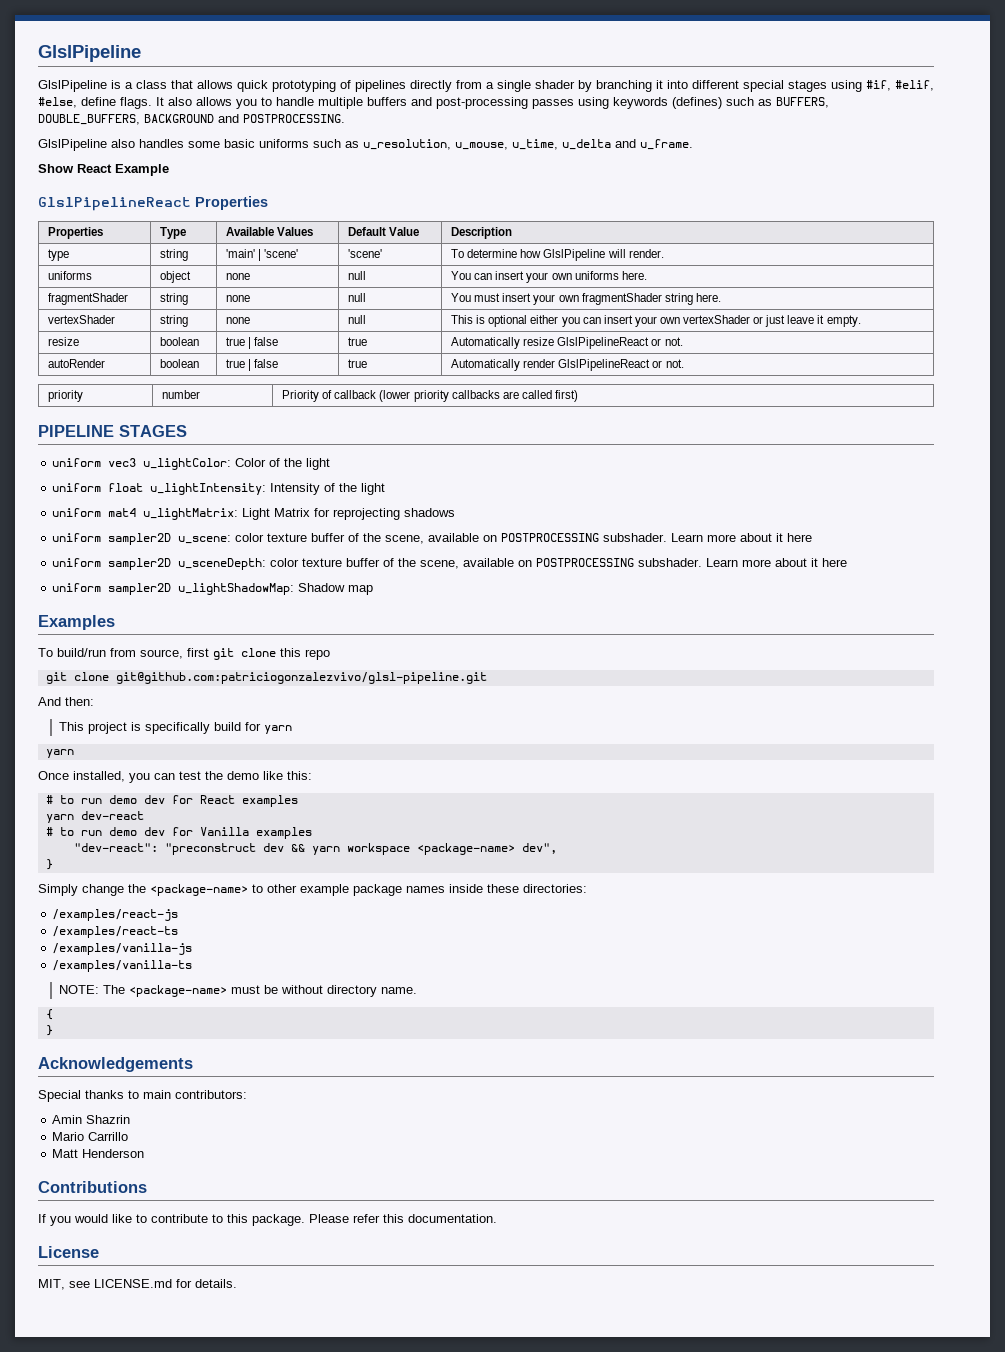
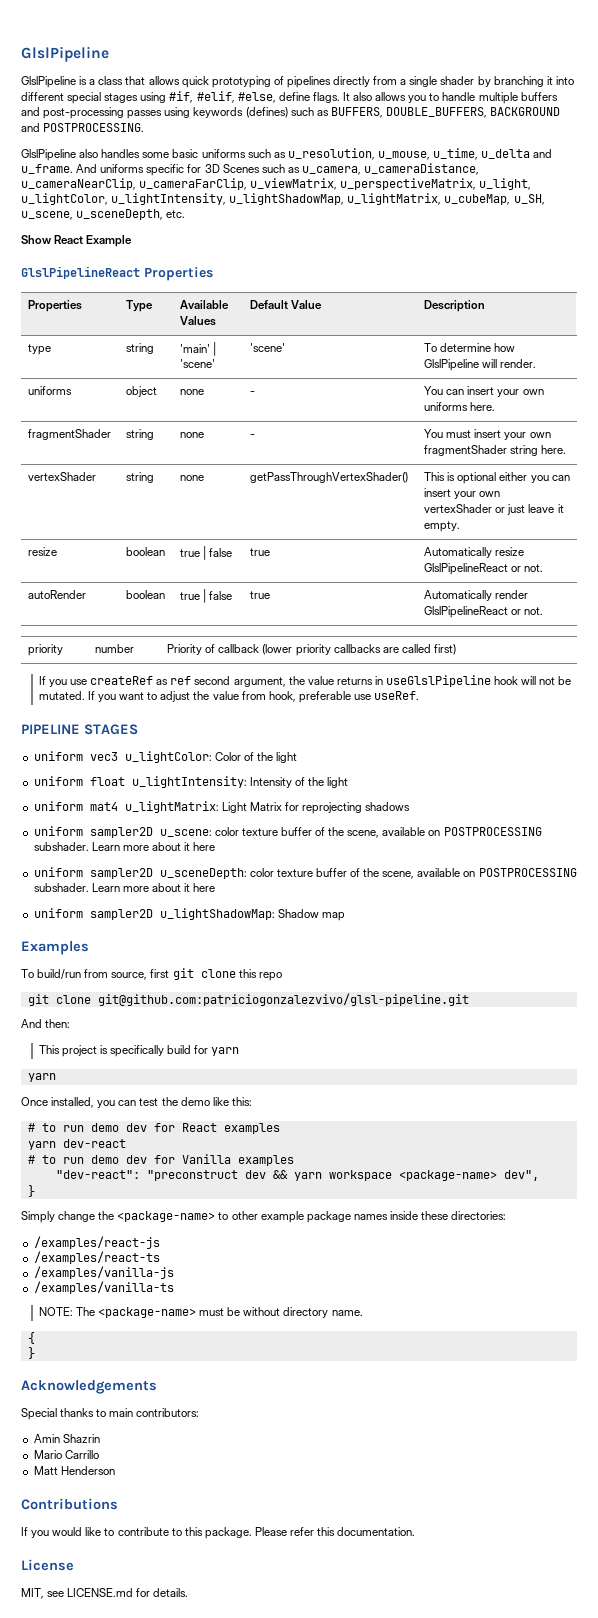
+ And uniforms specific for 3D Scenes such as u_camera, u_cameraDistance, u_cameraNearClip, u_cameraFarClip, u_viewMatrix, u_perspectiveMatrix, u_light, u_lightColor, u_lightIntensity, u_lightShadowMap, u_lightMatrix, u_cubeMap, u_SH, u_scene, u_sceneDepth, etc.
- uniforms | object | none | null | You can insert your own uniforms here.
+ uniforms | object | none | - | You can insert your own uniforms here.
- fragmentShader | string | none | null | You must insert your own fragmentShader string here.
+ fragmentShader | string | none | - | You must insert your own fragmentShader string here.
- vertexShader | string | none | null | This is optional either you can insert your own vertexShader or just leave it empty.
+ vertexShader | string | none | getPassThroughVertexShader() | This is optional either you can insert your own vertexShader or just leave it empty.
+ If you use createRef as ref second argument, the value returns in useGlslPipeline hook will not be mutated. If you want to adjust the value from hook, preferable use useRef.

